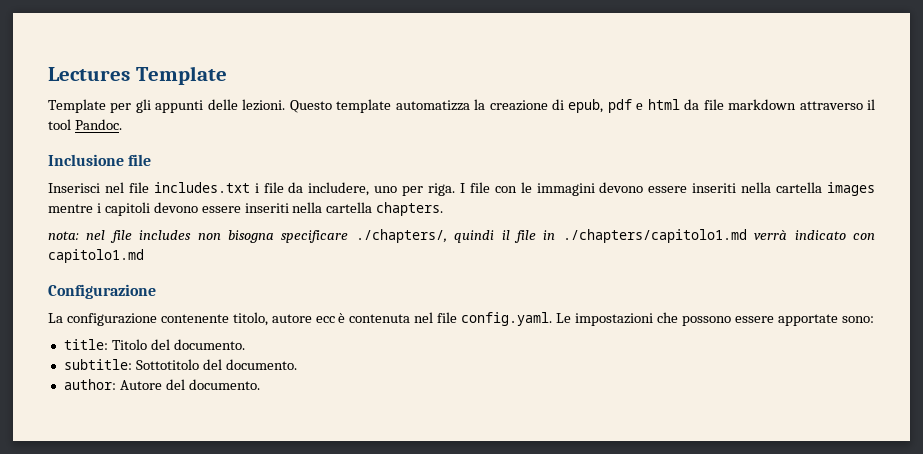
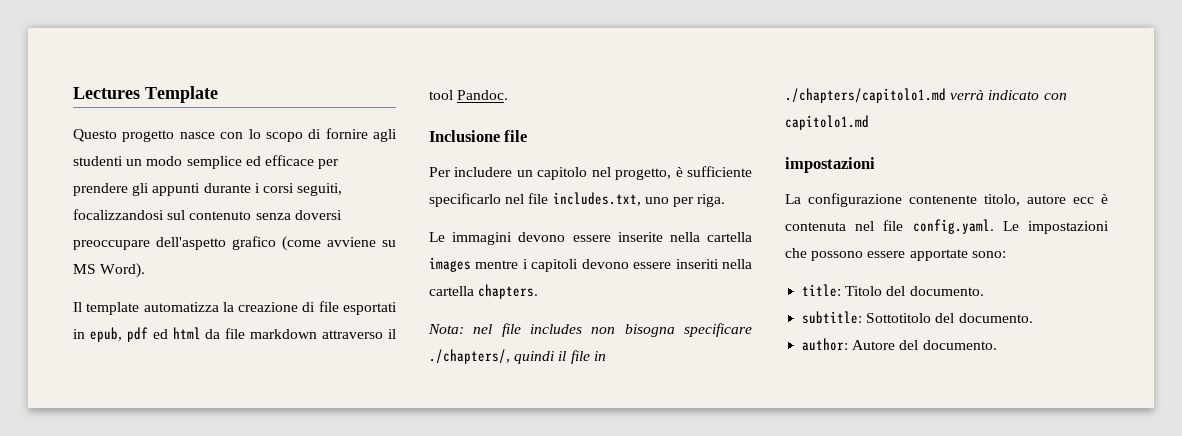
- Template per gli appunti delle lezioni. Questo template automatizza la creazione di epub, pdf e html da file markdown attraverso il tool Pandoc.
+ Questo progetto nasce con lo scopo di fornire agli studenti un modo semplice ed efficace per prendere gli appunti durante i corsi seguiti, focalizzandosi sul contenuto senza doversi preoccupare dell'aspetto grafico (come avviene su MS Word).
+ Il template automatizza la creazione di file esportati in epub, pdf ed html da file markdown attraverso il tool Pandoc.
- Inserisci nel file includes.txt i file da includere, uno per riga. I file con le immagini devono essere inseriti nella cartella images mentre i capitoli devono essere inseriti nella cartella chapters.
+ Per includere un capitolo nel progetto, è sufficiente specificarlo nel file includes.txt, uno per riga.
+ Le immagini devono essere inserite nella cartella images mentre i capitoli devono essere inseriti nella cartella chapters.
- nota: nel file includes non bisogna specificare ./chapters/, quindi il file in ./chapters/capitolo1.md verrà indicato con capitolo1.md
- Configurazione
+ Nota: nel file includes non bisogna specificare ./chapters/, quindi il file in ./chapters/capitolo1.md verrà indicato con capitolo1.md
+ impostazioni

